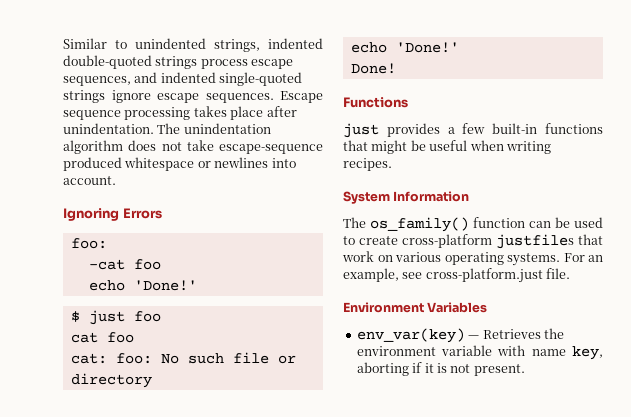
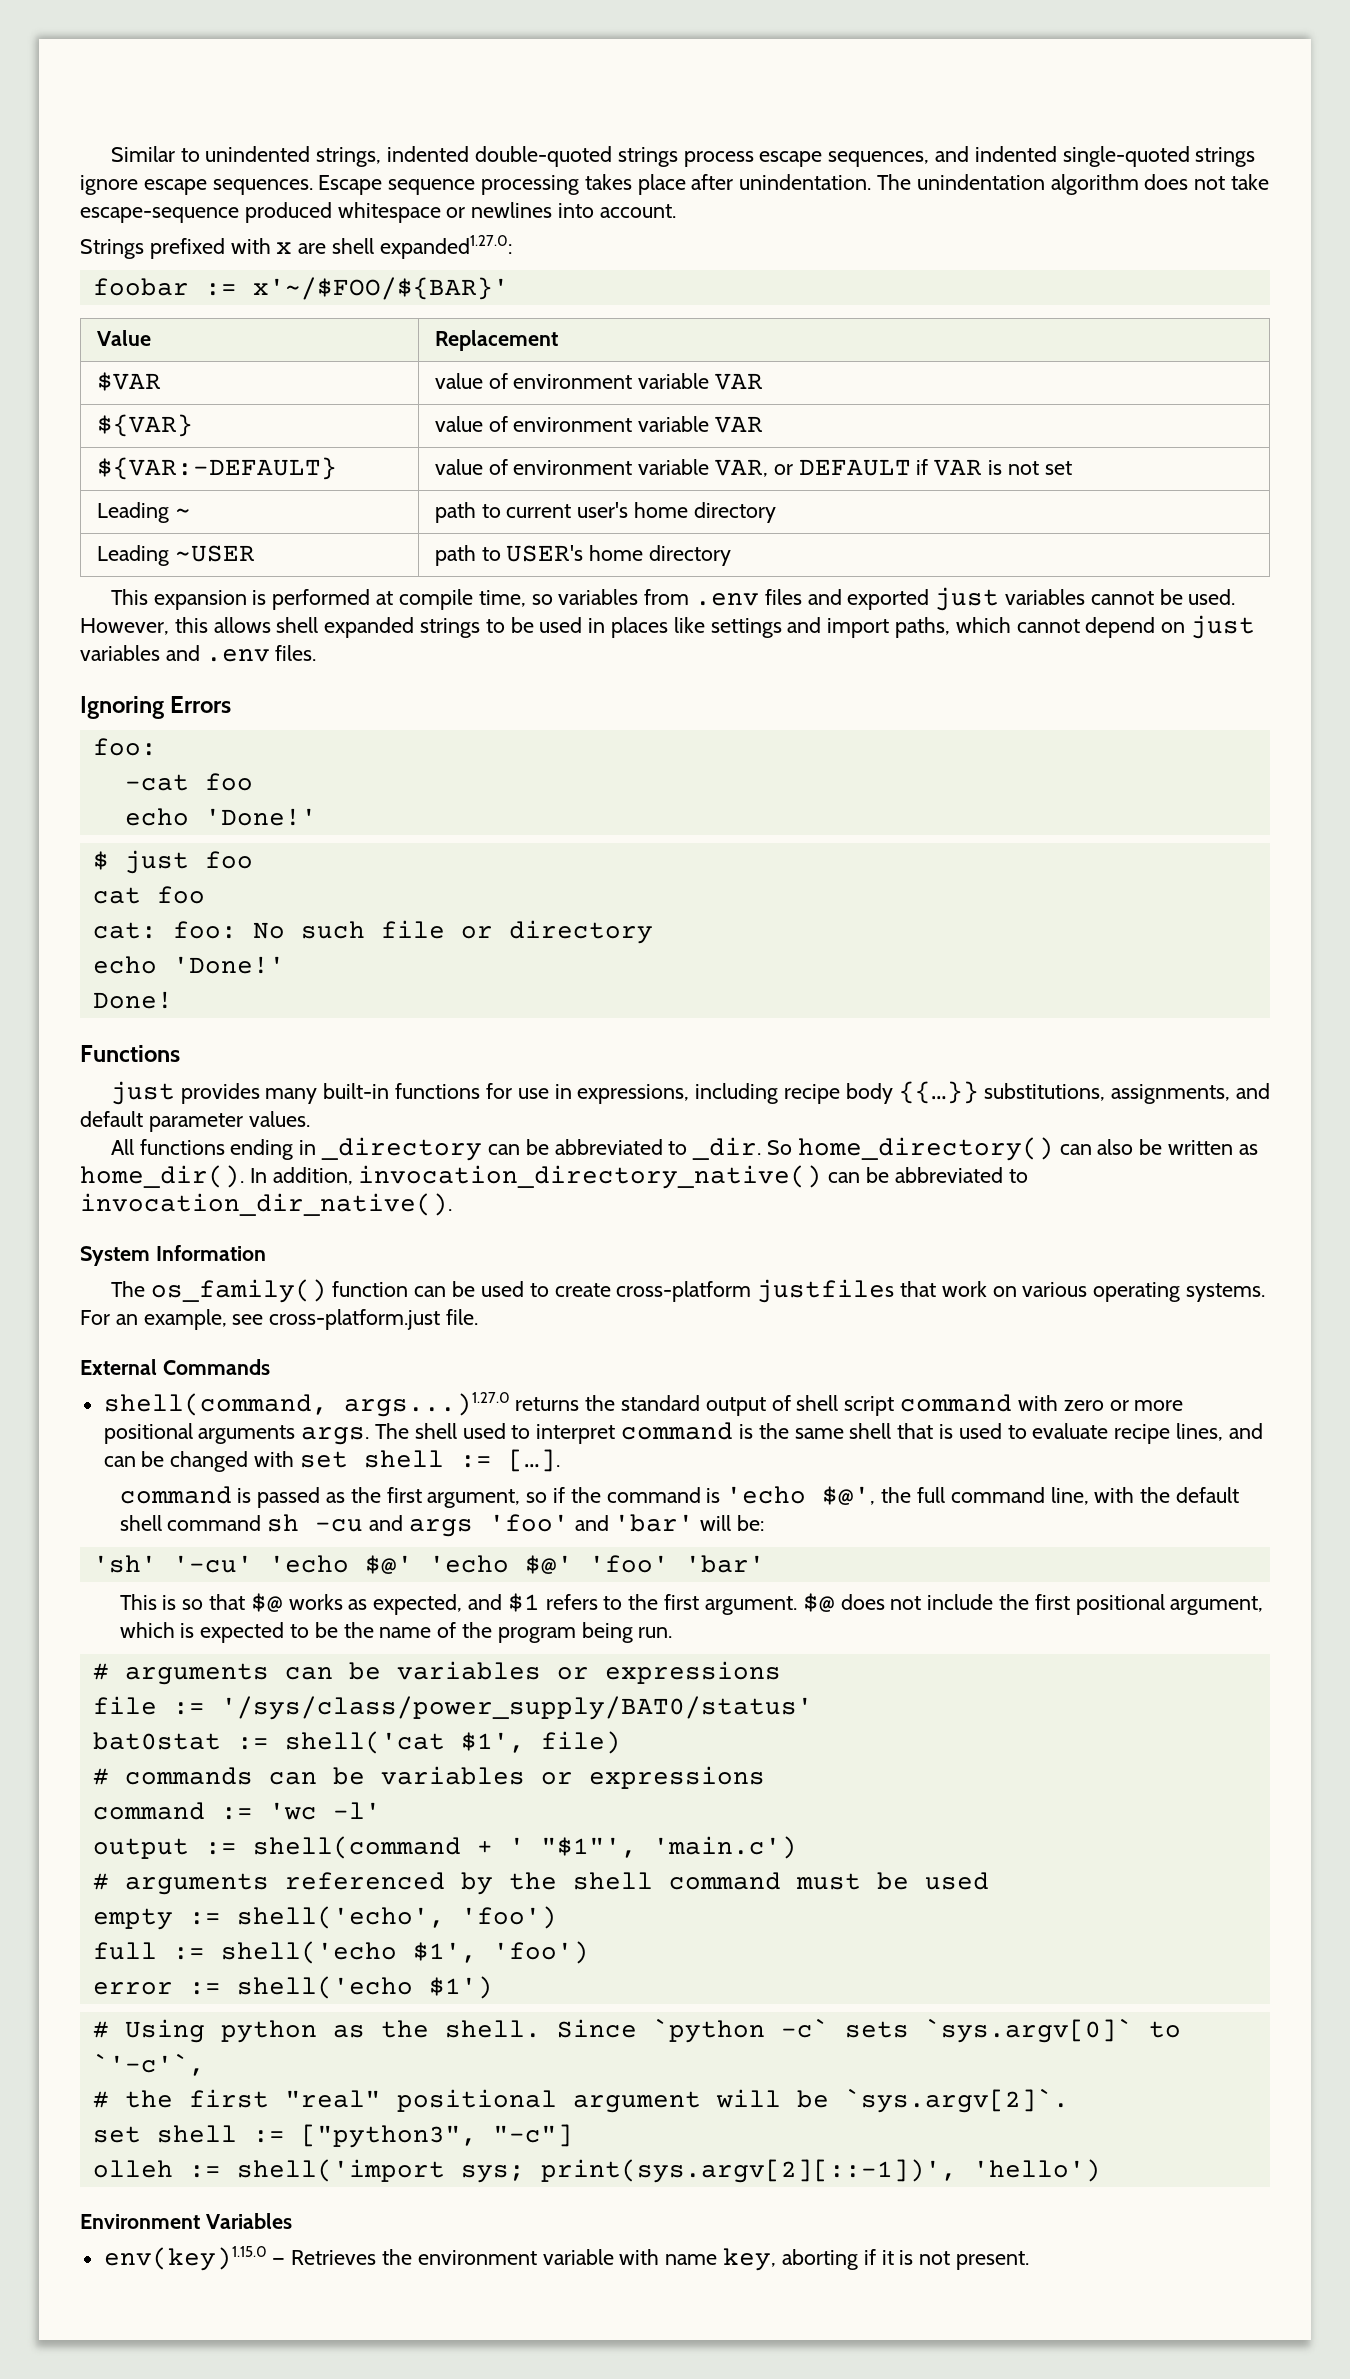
+ Strings prefixed with x are shell expanded1.27.0:
+ foobar := x'~/$FOO/${BAR}'
+ Value | Replacement
+ $VAR | value of environment variable VAR
+ ${VAR} | value of environment variable VAR
+ ${VAR:-DEFAULT} | value of environment variable VAR, or DEFAULT if VAR is not set
+ Leading ~ | path to current user's home directory
+ Leading ~USER | path to USER's home directory
+ This expansion is performed at compile time, so variables from .env files and exported just variables cannot be used. However, this allows shell expanded strings to be used in places like settings and import paths, which cannot depend on just variables and .env files.
- just provides a few built-in functions that might be useful when writing recipes.
+ just provides many built-in functions for use in expressions, including recipe body {{…}} substitutions, assignments, and default parameter values.
+ All functions ending in _directory can be abbreviated to _dir. So home_directory() can also be written as home_dir(). In addition, invocation_directory_native() can be abbreviated to invocation_dir_native().
+ External Commands
+ shell(command, args...)1.27.0 returns the standard output of shell script command with zero or more positional arguments args. The shell used to interpret command is the same shell that is used to evaluate recipe lines, and can be changed with set shell := […].
+ command is passed as the first argument, so if the command is 'echo $@', the full command line, with the default shell command sh -cu and args 'foo' and 'bar' will be:
+ 'sh' '-cu' 'echo $@' 'echo $@' 'foo' 'bar'
+ This is so that $@ works as expected, and $1 refers to the first argument. $@ does not include the first positional argument, which is expected to be the name of the program being run.
+ # arguments can be variables or expressions
+ file := '/sys/class/power_supply/BAT0/status'
+ bat0stat := shell('cat $1', file)
+ # commands can be variables or expressions
+ command := 'wc -l'
+ output := shell(command + ' "$1"', 'main.c')
+ # arguments referenced by the shell command must be used
+ empty := shell('echo', 'foo')
+ full := shell('echo $1', 'foo')
+ error := shell('echo $1')
+ # Using python as the shell. Since `python -c` sets `sys.argv[0]` to `'-c'`,
+ # the first "real" positional argument will be `sys.argv[2]`.
+ set shell := ["python3", "-c"]
+ olleh := shell('import sys; print(sys.argv[2][::-1])', 'hello')
- env_var(key) — Retrieves the environment variable with name key, aborting if it is not present.
+ env(key)1.15.0 — Retrieves the environment variable with name key, aborting if it is not present.

